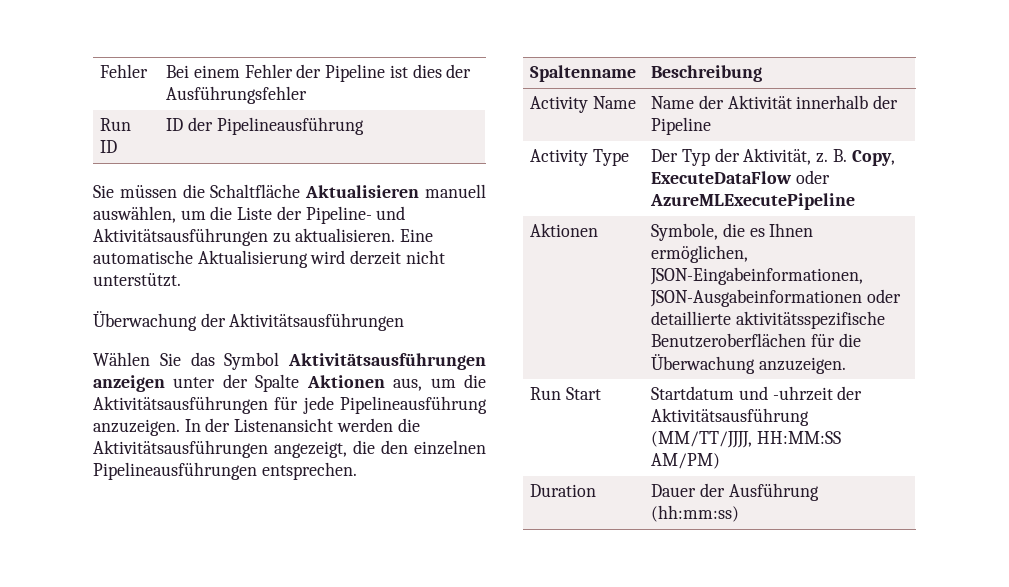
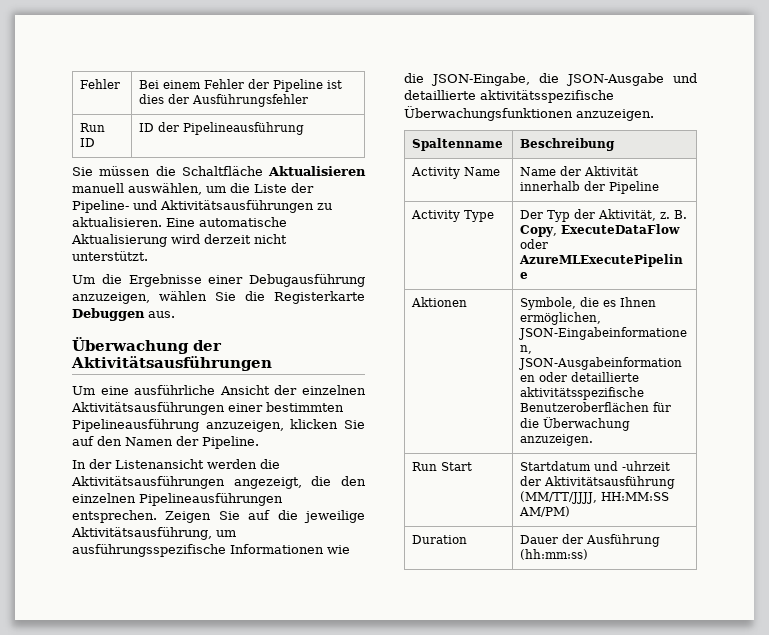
+ Um die Ergebnisse einer Debugausführung anzuzeigen, wählen Sie die Registerkarte Debuggen aus.
  Überwachung der Aktivitätsausführungen
- Wählen Sie das Symbol Aktivitätsausführungen anzeigen unter der Spalte Aktionen aus, um die Aktivitätsausführungen für jede Pipelineausführung anzuzeigen. In der Listenansicht werden die Aktivitätsausführungen angezeigt, die den einzelnen Pipelineausführungen entsprechen.
+ Um eine ausführliche Ansicht der einzelnen Aktivitätsausführungen einer bestimmten Pipelineausführung anzuzeigen, klicken Sie auf den Namen der Pipeline.
+ In der Listenansicht werden die Aktivitätsausführungen angezeigt, die den einzelnen Pipelineausführungen entsprechen. Zeigen Sie auf die jeweilige Aktivitätsausführung, um ausführungsspezifische Informationen wie die JSON-Eingabe, die JSON-Ausgabe und detaillierte aktivitätsspezifische Überwachungsfunktionen anzuzeigen.

